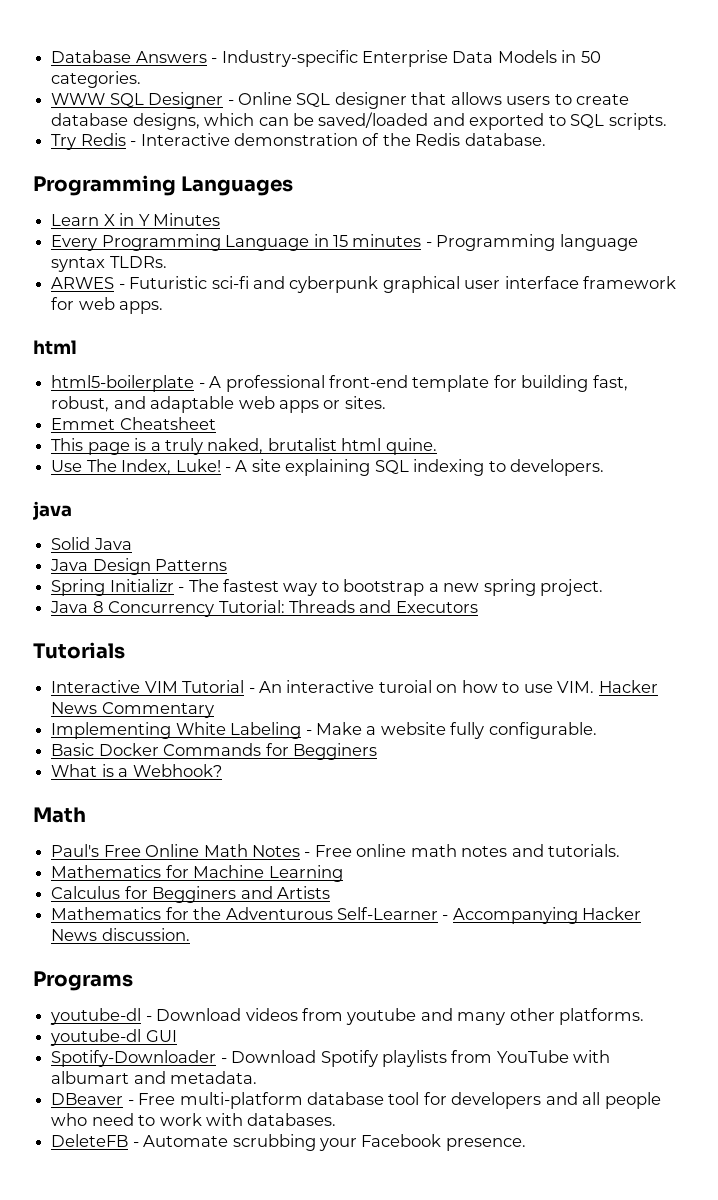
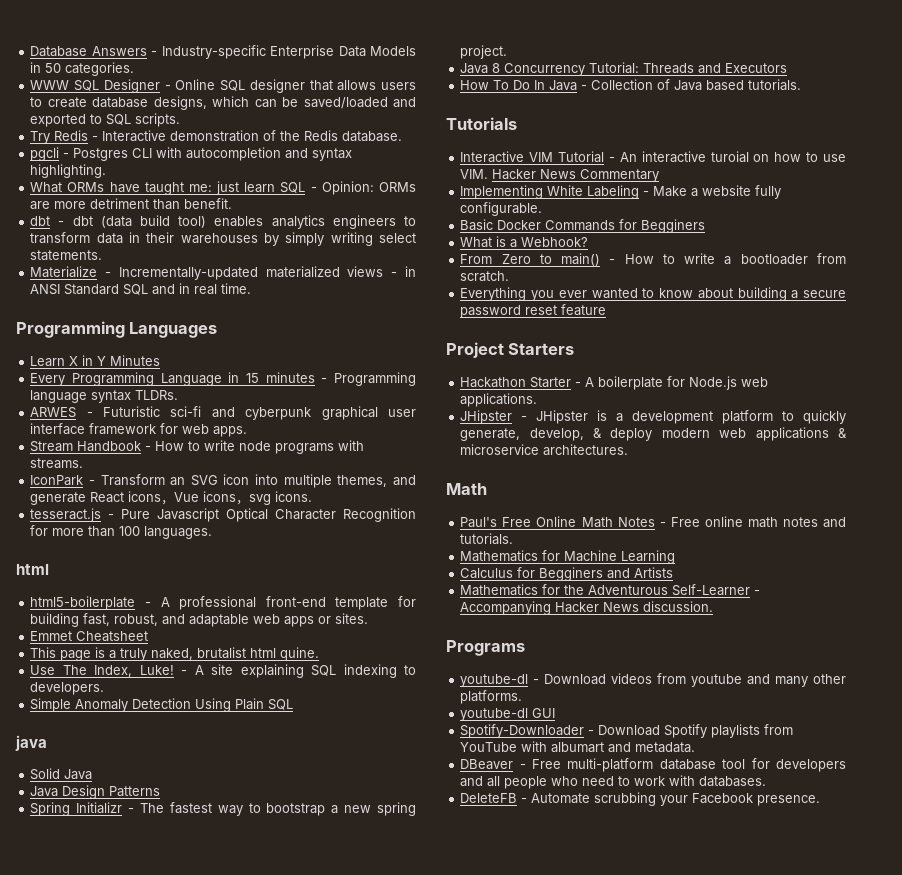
+ pgcli - Postgres CLI with autocompletion and syntax highlighting.
+ What ORMs have taught me: just learn SQL - Opinion: ORMs are more detriment than benefit.
+ dbt - dbt (data build tool) enables analytics engineers to transform data in their warehouses by simply writing select statements.
+ Materialize - Incrementally-updated materialized views - in ANSI Standard SQL and in real time.
+ Stream Handbook - How to write node programs with streams.
+ IconPark - Transform an SVG icon into multiple themes, and generate React icons，Vue icons，svg icons.
+ tesseract.js - Pure Javascript Optical Character Recognition for more than 100 languages.
+ Simple Anomaly Detection Using Plain SQL
+ How To Do In Java - Collection of Java based tutorials.
+ From Zero to main() - How to write a bootloader from scratch.
+ Everything you ever wanted to know about building a secure password reset feature
+ Project Starters
+ Hackathon Starter - A boilerplate for Node.js web applications.
+ JHipster - JHipster is a development platform to quickly generate, develop, & deploy modern web applications & microservice architectures.

